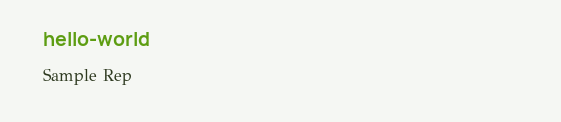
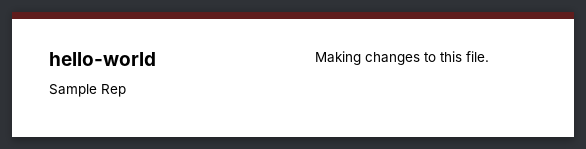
+ Making changes to this file.

